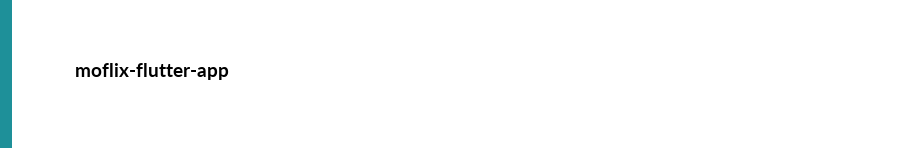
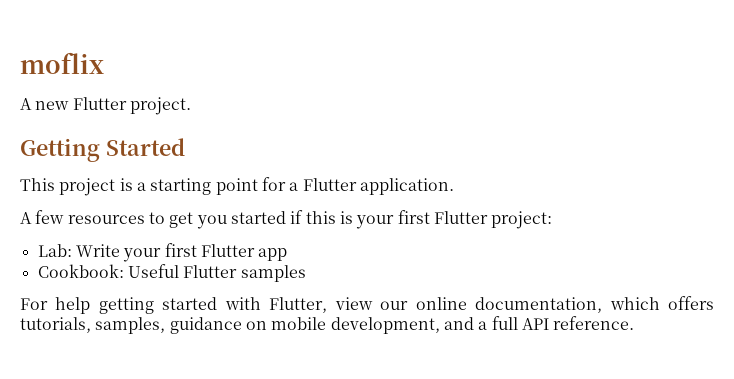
- moflix-flutter-app
+ moflix
+ A new Flutter project.
+ Getting Started
+ This project is a starting point for a Flutter application.
+ A few resources to get you started if this is your first Flutter project:
+ Lab: Write your first Flutter app
+ Cookbook: Useful Flutter samples
+ For help getting started with Flutter, view our online documentation, which offers tutorials, samples, guidance on mobile development, and a full API reference.

